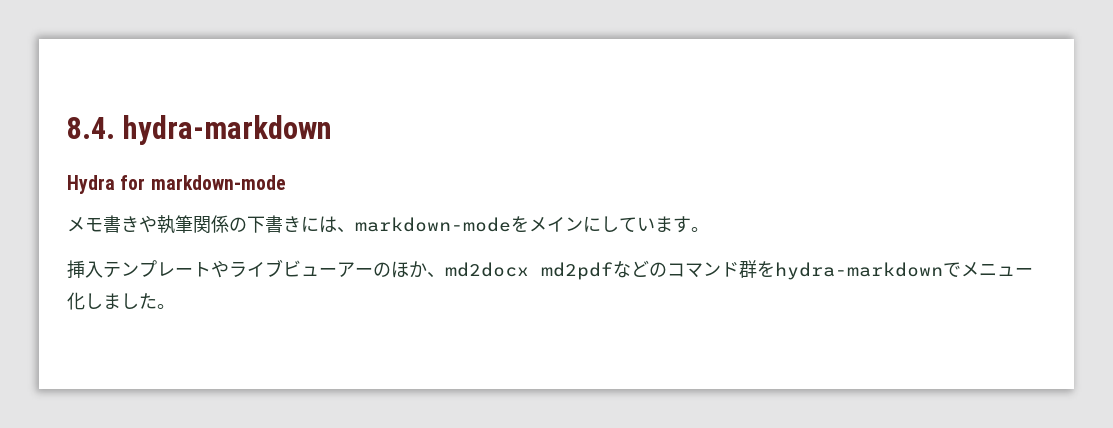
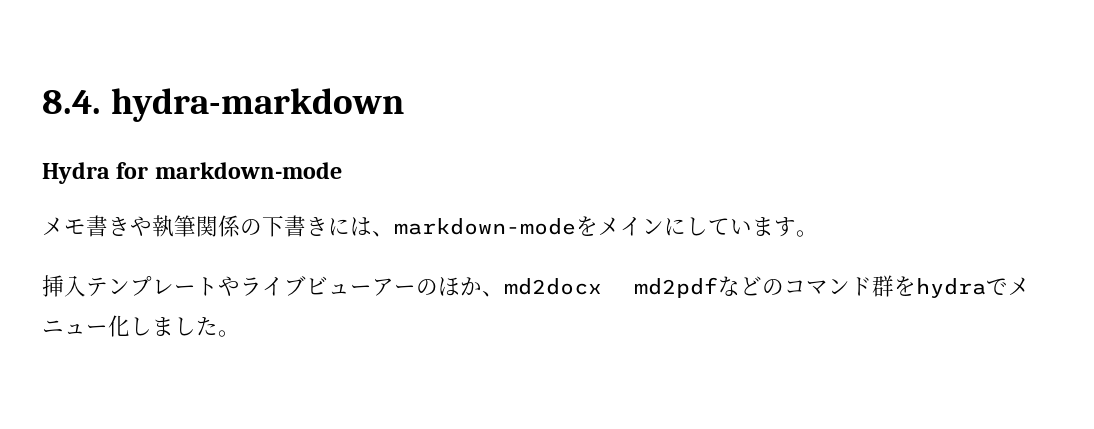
- 挿入テンプレートやライブビューアーのほか、md2docx md2pdfなどのコマンド群をhydra-markdownでメニュー化しました。
+ 挿入テンプレートやライブビューアーのほか、md2docx md2pdfなどのコマンド群をhydraでメニュー化しました。

